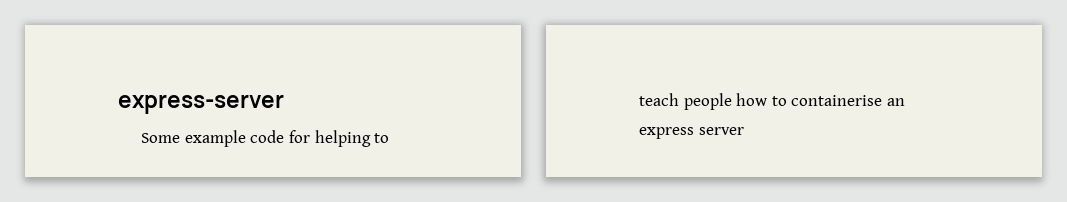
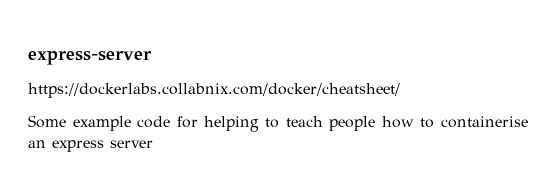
+ https://dockerlabs.collabnix.com/docker/cheatsheet/

